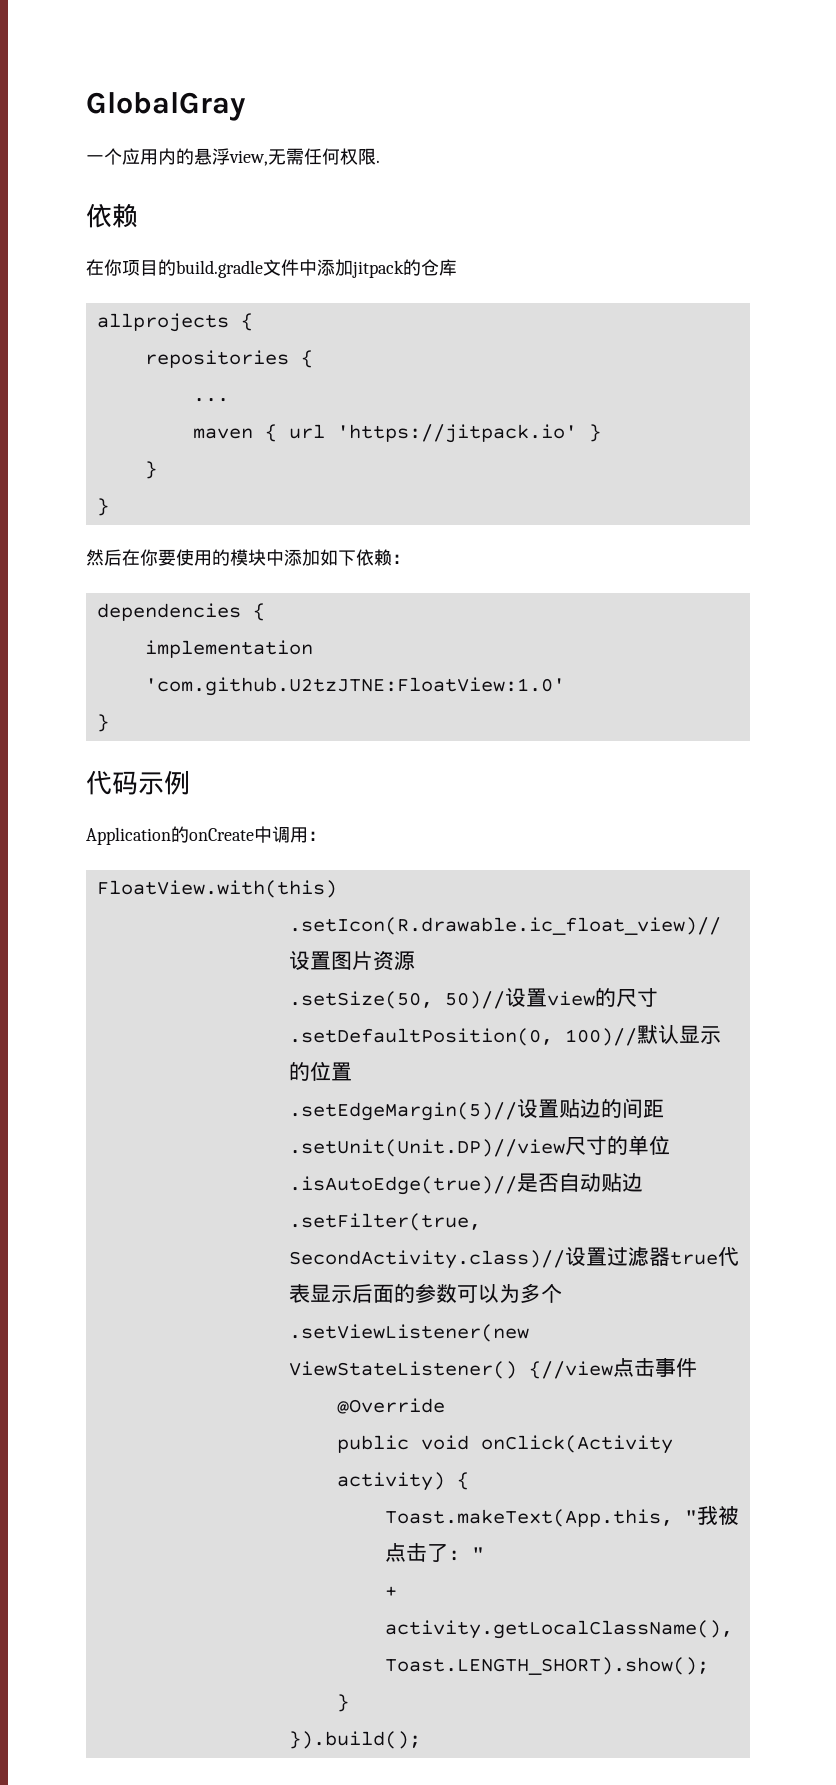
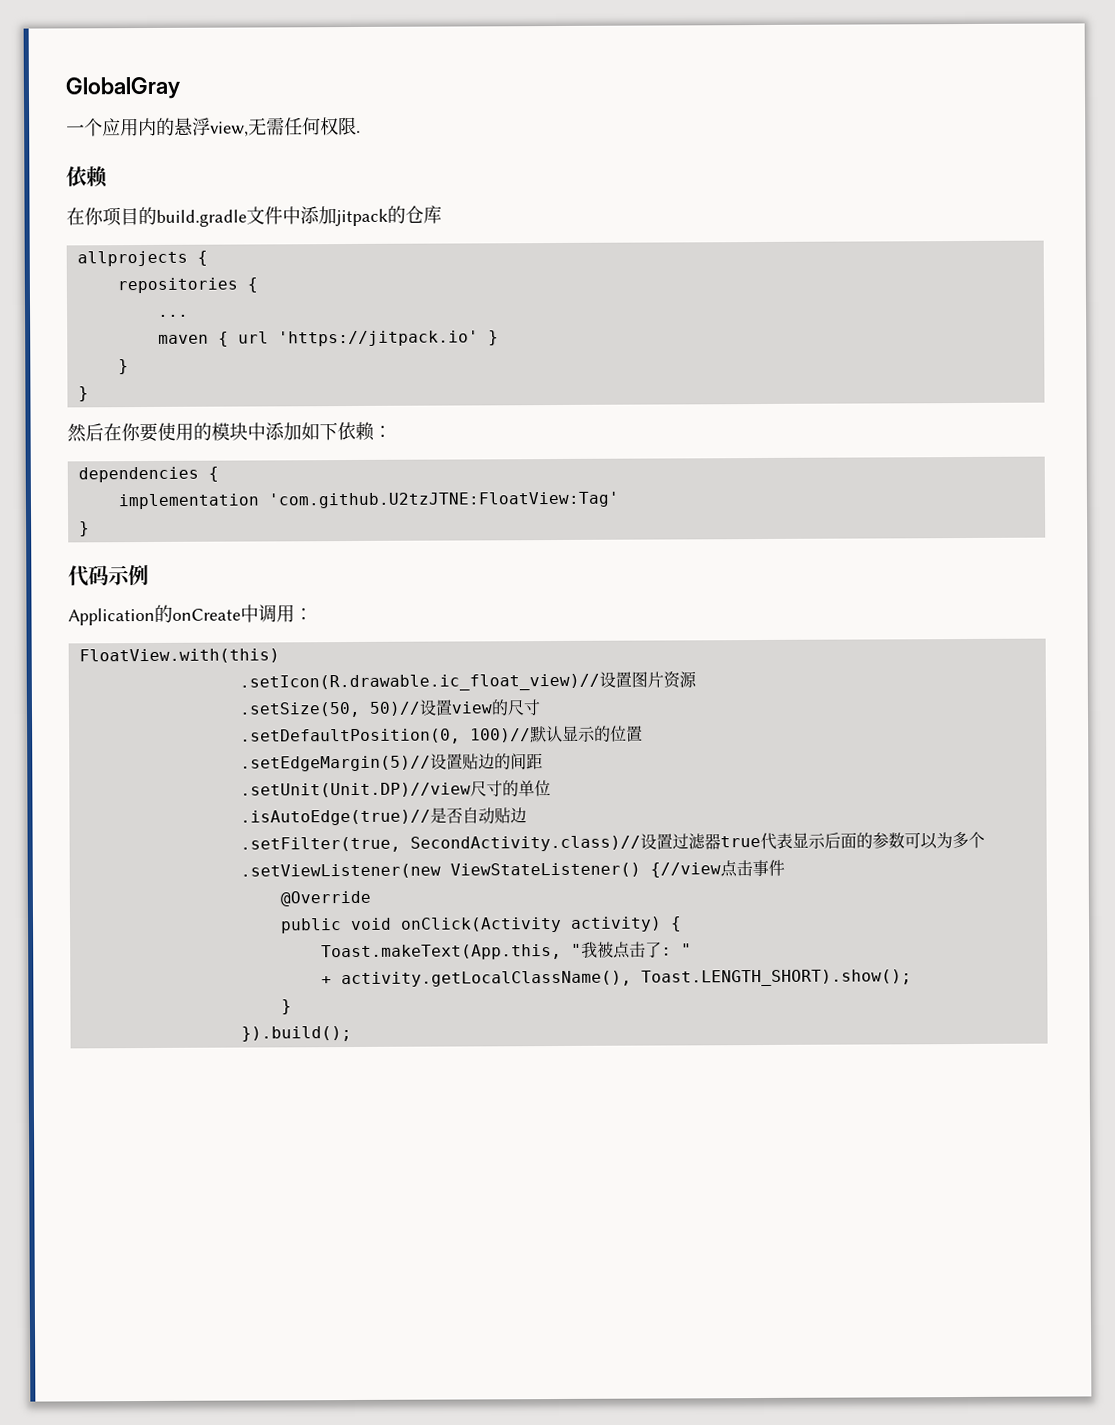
- implementation 'com.github.U2tzJTNE:FloatView:1.0'
+ implementation 'com.github.U2tzJTNE:FloatView:Tag'

